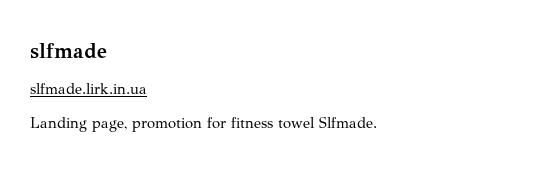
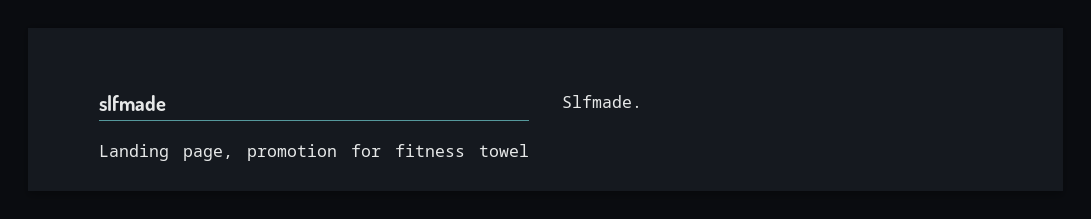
- slfmade.lirk.in.ua

